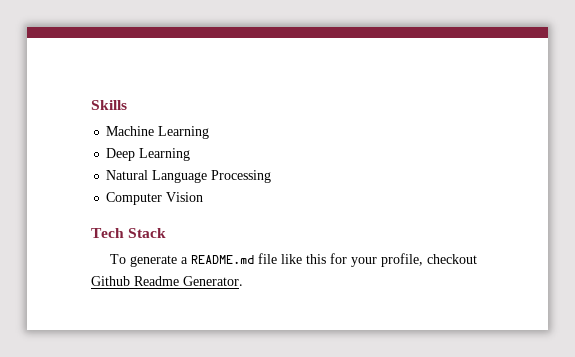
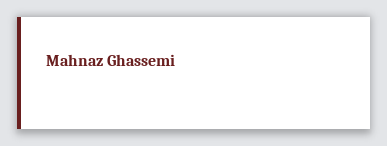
- Skills
- Machine Learning
- Deep Learning
- Natural Language Processing
- Computer Vision
- Tech Stack
- To generate a README.md file like this for your profile, checkout Github Readme Generator.
+ Mahnaz Ghassemi

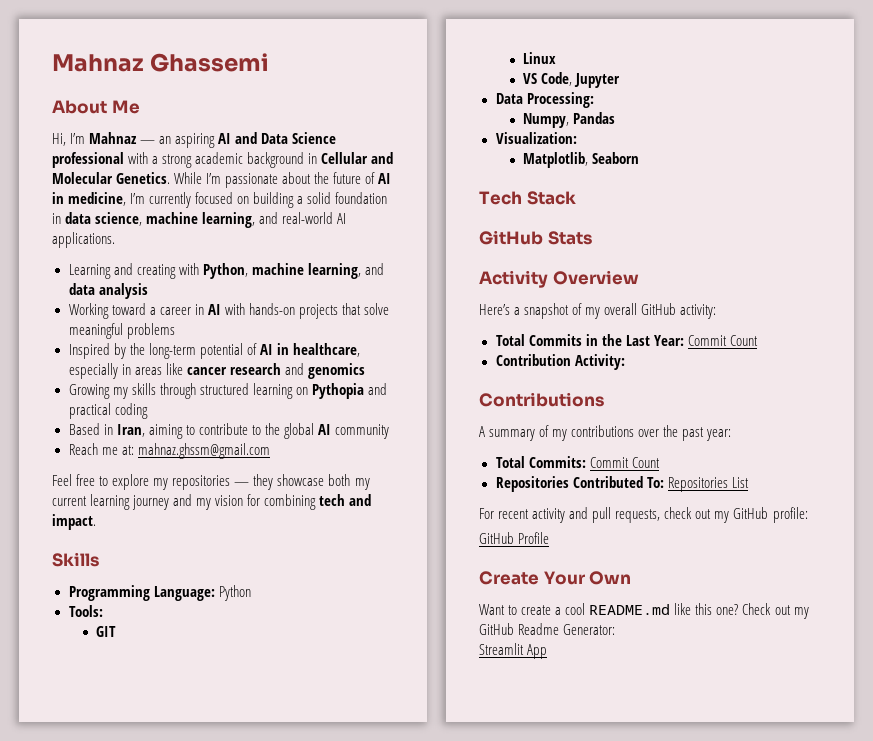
+ About Me
+ Hi, I’m Mahnaz — an aspiring AI and Data Science professional with a strong academic background in Cellular and Molecular Genetics. While I’m passionate about the future of AI in medicine, I’m currently focused on building a solid foundation in data science, machine learning, and real-world AI applications.
+ Learning and creating with Python, machine learning, and data analysis
+ Working toward a career in AI with hands-on projects that solve meaningful problems
+ Inspired by the long-term potential of AI in healthcare, especially in areas like cancer research and genomics
+ Growing my skills through structured learning on Pythopia and practical coding
+ Based in Iran, aiming to contribute to the global AI community
+ Reach me at: mahnaz.ghssm@gmail.com
+ Feel free to explore my repositories — they showcase both my current learning journey and my vision for combining tech and impact.
+ Skills
+ Programming Language: Python
+ Tools:
+ GIT
+ Linux
+ VS Code, Jupyter
+ Data Processing:
+ Numpy, Pandas
+ Visualization:
+ Matplotlib, Seaborn
+ Tech Stack
+ GitHub Stats
+ Activity Overview
+ Here’s a snapshot of my overall GitHub activity:
+ Total Commits in the Last Year: Commit Count
+ Contribution Activity:
+ Contributions
+ A summary of my contributions over the past year:
+ Total Commits: Commit Count
+ Repositories Contributed To: Repositories List
+ For recent activity and pull requests, check out my GitHub profile:
+ GitHub Profile
+ Create Your Own
+ Want to create a cool README.md like this one? Check out my GitHub Readme Generator:
+ Streamlit App

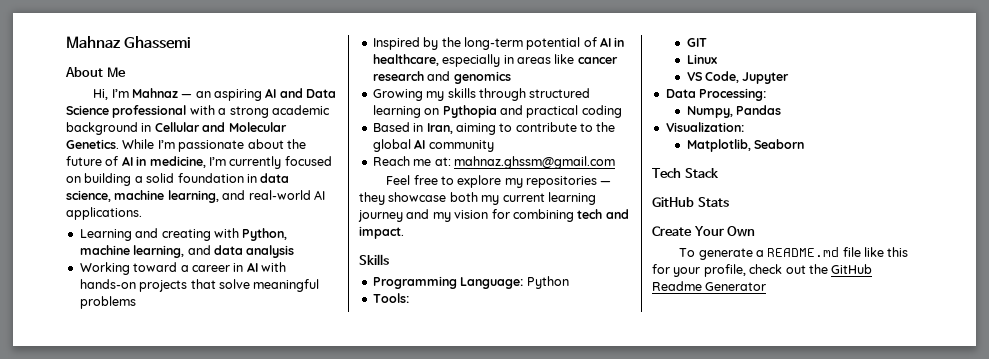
- Activity Overview
- Here’s a snapshot of my overall GitHub activity:
- Total Commits in the Last Year: Commit Count
- Contribution Activity:
- Contributions
- A summary of my contributions over the past year:
- Total Commits: Commit Count
- Repositories Contributed To: Repositories List
- For recent activity and pull requests, check out my GitHub profile:
- GitHub Profile
  Create Your Own
- Want to create a cool README.md like this one? Check out my GitHub Readme Generator:
- Streamlit App
+ To generate a README.md file like this for your profile, check out the GitHub Readme Generator

